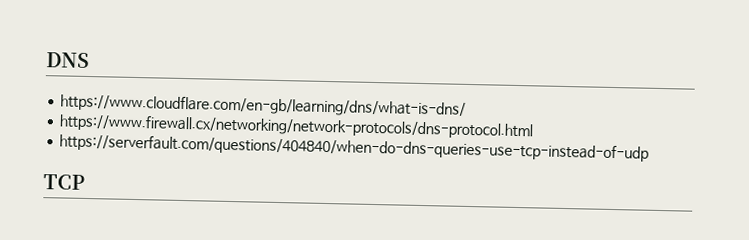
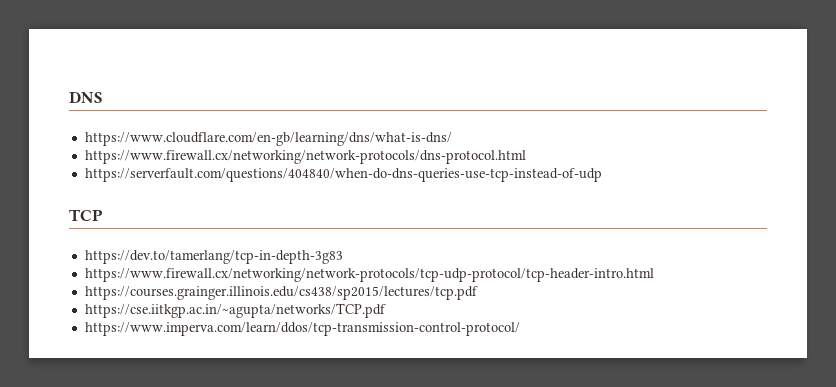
+ https://dev.to/tamerlang/tcp-in-depth-3g83
+ https://www.firewall.cx/networking/network-protocols/tcp-udp-protocol/tcp-header-intro.html
+ https://courses.grainger.illinois.edu/cs438/sp2015/lectures/tcp.pdf
+ https://cse.iitkgp.ac.in/~agupta/networks/TCP.pdf
+ https://www.imperva.com/learn/ddos/tcp-transmission-control-protocol/

